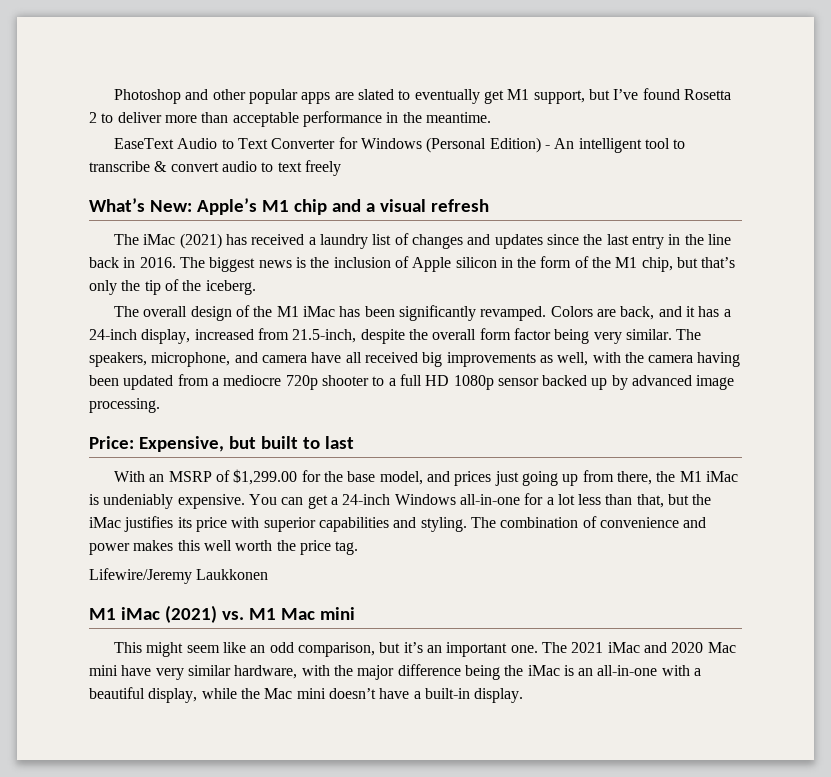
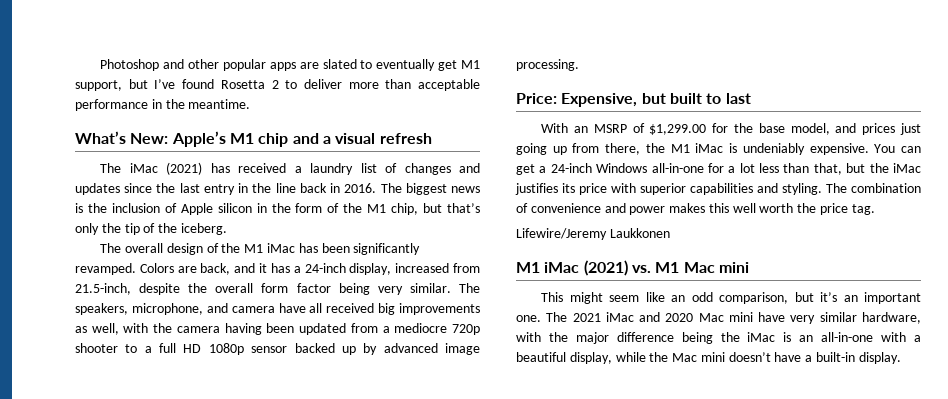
- EaseText Audio to Text Converter for Windows (Personal Edition) - An intelligent tool to transcribe & convert audio to text freely

